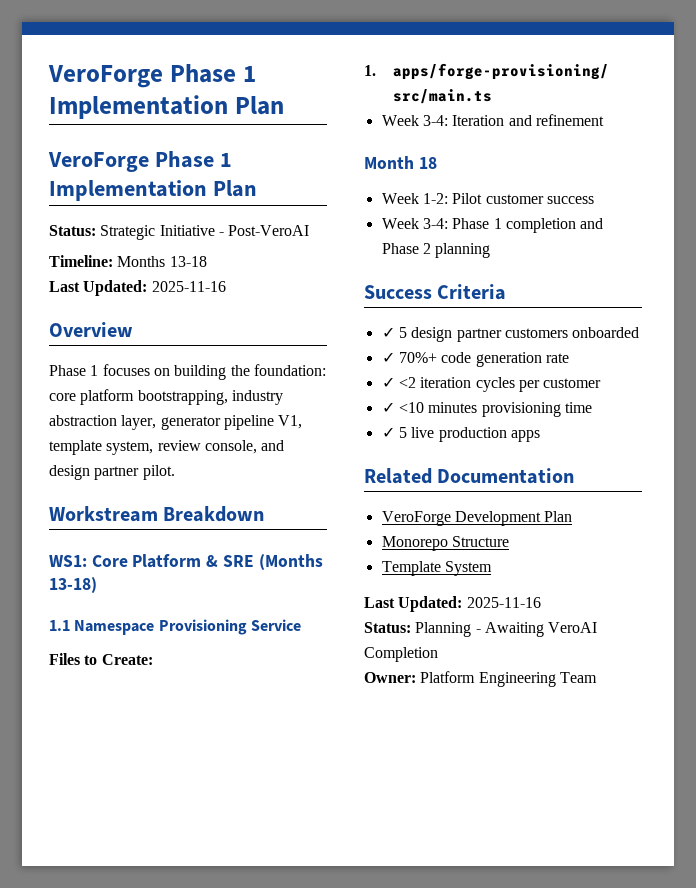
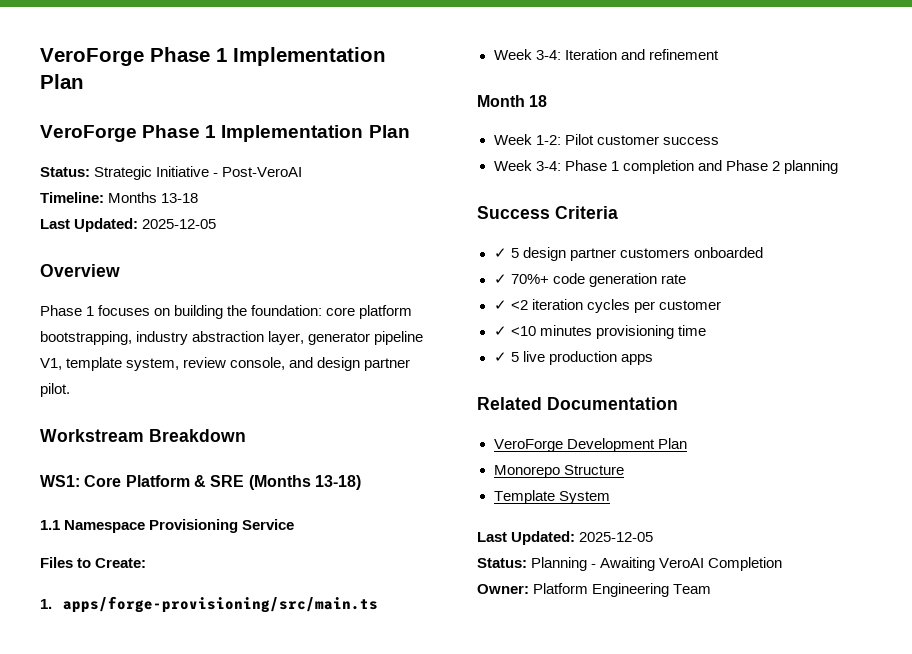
  Timeline: Months 13-18
- Last Updated: 2025-11-16
+ Last Updated: 2025-12-05
  Template System
- Last Updated: 2025-11-16
+ Last Updated: 2025-12-05

